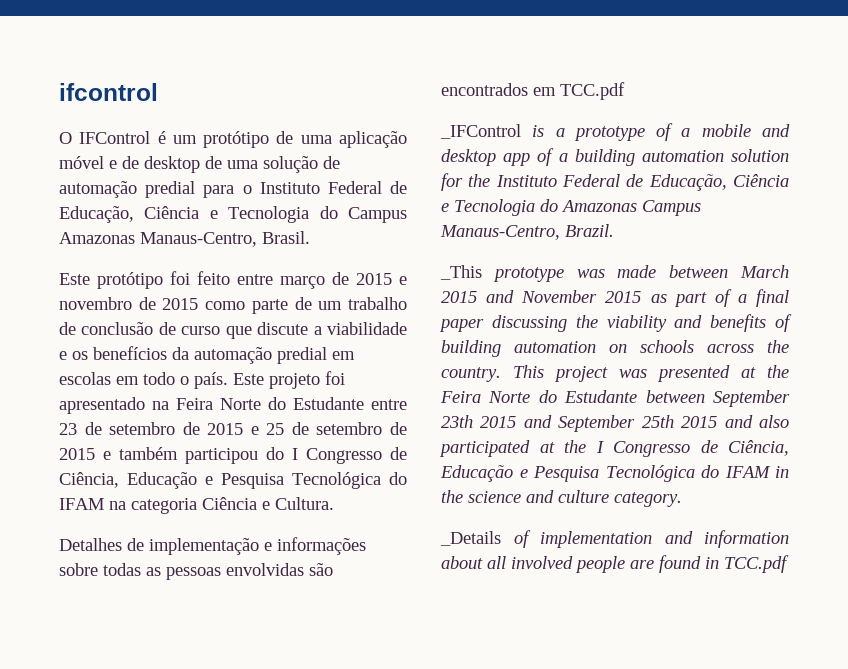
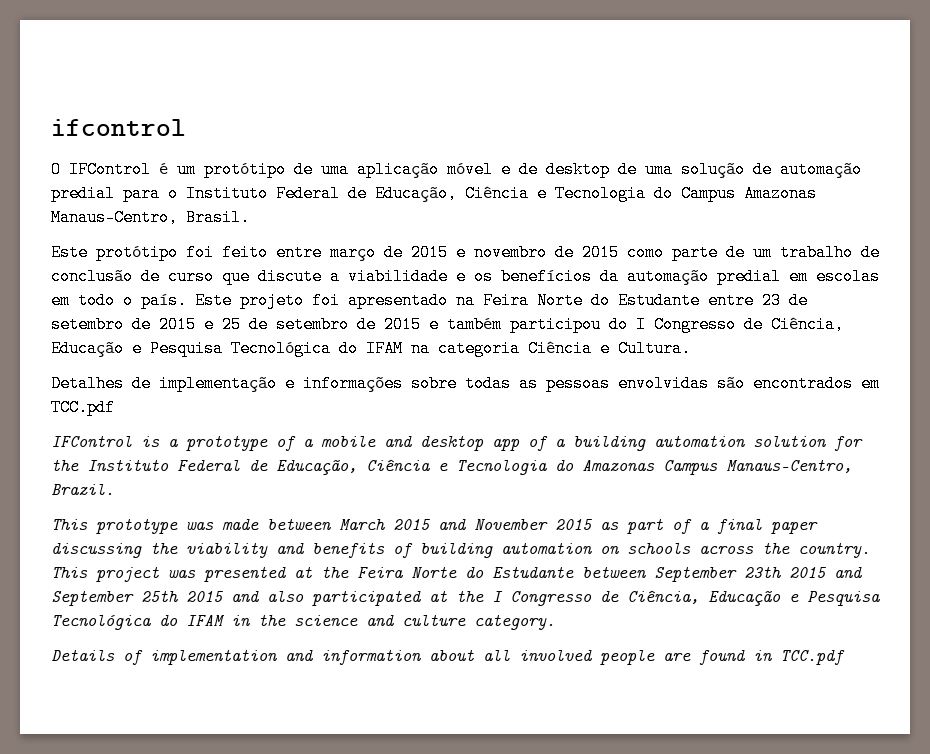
- _IFControl is a prototype of a mobile and desktop app of a building automation solution for the Instituto Federal de Educação, Ciência e Tecnologia do Amazonas Campus Manaus-Centro, Brazil.
+ IFControl is a prototype of a mobile and desktop app of a building automation solution for the Instituto Federal de Educação, Ciência e Tecnologia do Amazonas Campus Manaus-Centro, Brazil.
- _This prototype was made between March 2015 and November 2015 as part of a final paper discussing the viability and benefits of building automation on schools across the country.
+ This prototype was made between March 2015 and November 2015 as part of a final paper discussing the viability and benefits of building automation on schools across the country.
- _Details of implementation and information about all involved people are found in TCC.pdf
+ Details of implementation and information about all involved people are found in TCC.pdf

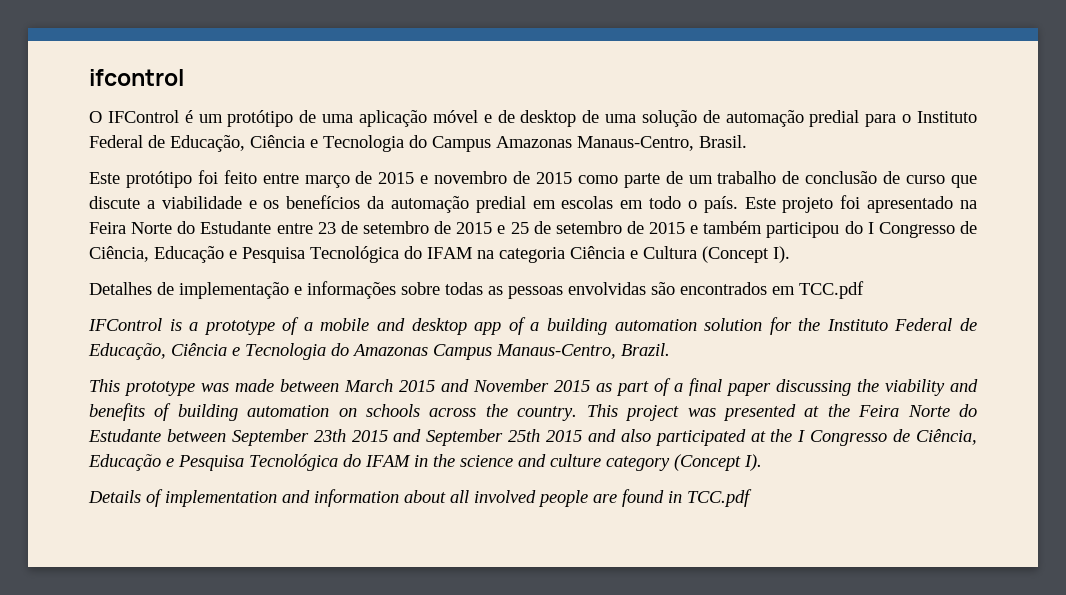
- Este projeto foi apresentado na Feira Norte do Estudante entre 23 de setembro de 2015 e 25 de setembro de 2015 e também participou do I Congresso de Ciência, Educação e Pesquisa Tecnológica do IFAM na categoria Ciência e Cultura.
+ Este projeto foi apresentado na Feira Norte do Estudante entre 23 de setembro de 2015 e 25 de setembro de 2015 e também participou do I Congresso de Ciência, Educação e Pesquisa Tecnológica do IFAM na categoria Ciência e Cultura (Concept I).
- This project was presented at the Feira Norte do Estudante between September 23th 2015 and September 25th 2015 and also participated at the I Congresso de Ciência, Educação e Pesquisa Tecnológica do IFAM in the science and culture category.
+ This project was presented at the Feira Norte do Estudante between September 23th 2015 and September 25th 2015 and also participated at the I Congresso de Ciência, Educação e Pesquisa Tecnológica do IFAM in the science and culture category (Concept I).

